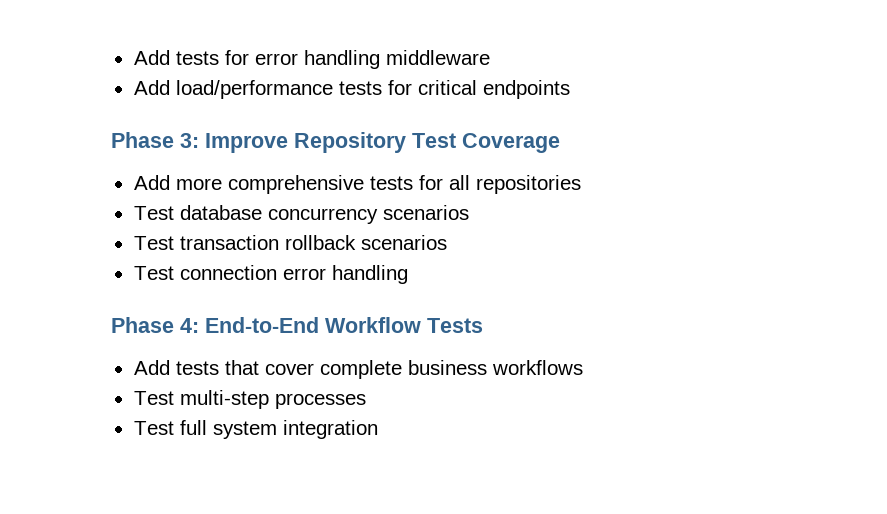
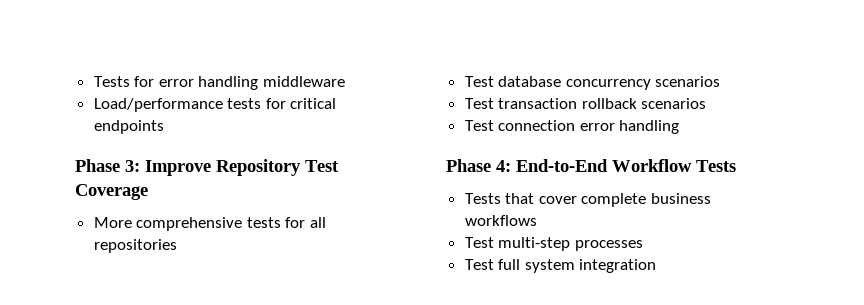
- Add tests for error handling middleware
+ Tests for error handling middleware
- Add load/performance tests for critical endpoints
+ Load/performance tests for critical endpoints
- Add more comprehensive tests for all repositories
+ More comprehensive tests for all repositories
- Add tests that cover complete business workflows
+ Tests that cover complete business workflows

